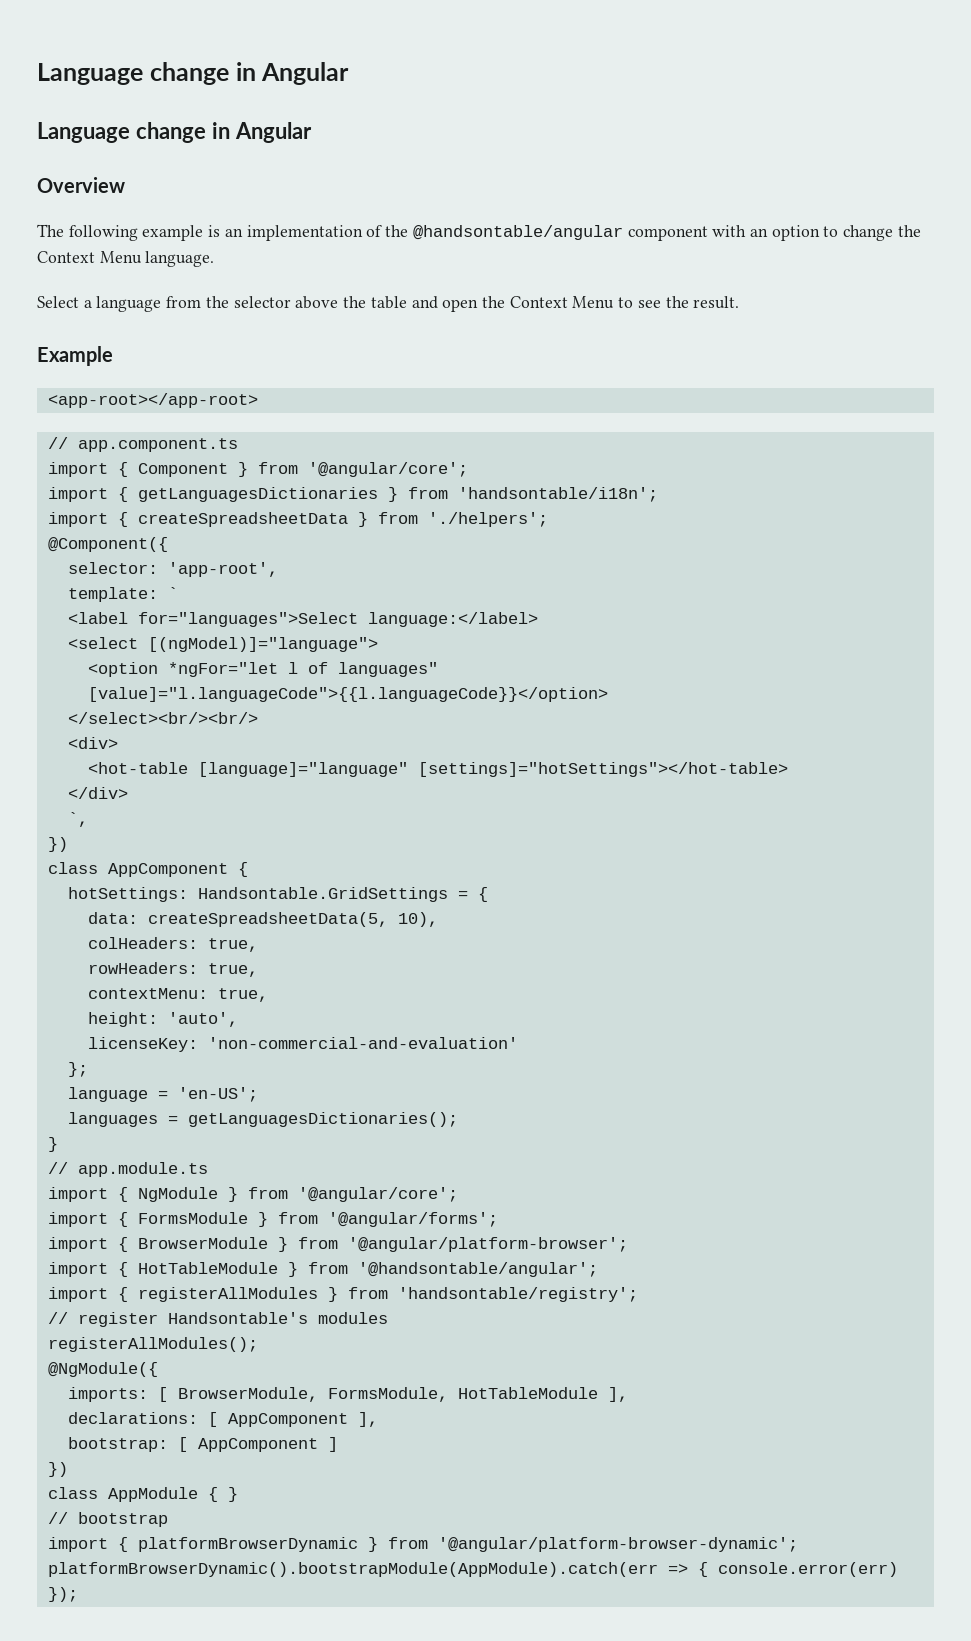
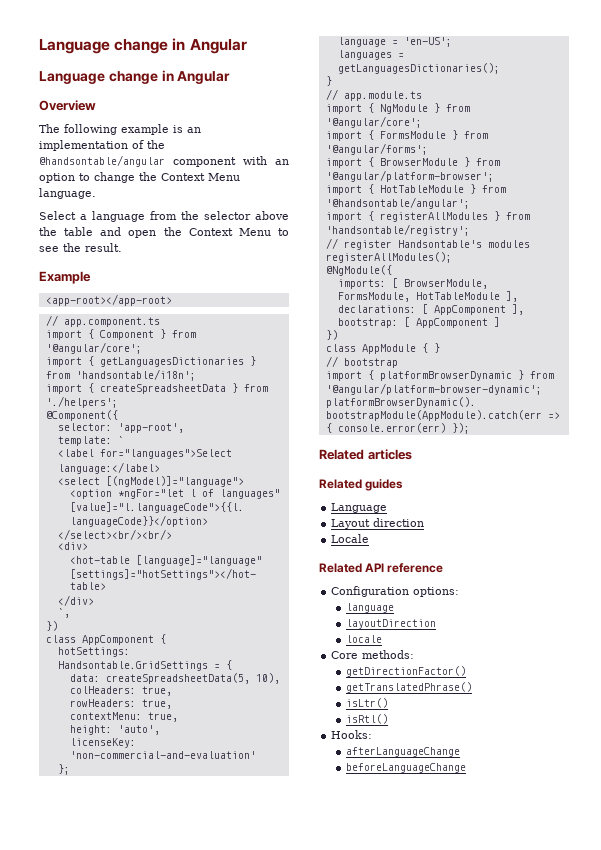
+ Related articles
+ Related guides
+ Language
+ Layout direction
+ Locale
+ Related API reference
+ Configuration options:
+ language
+ layoutDirection
+ locale
+ Core methods:
+ getDirectionFactor()
+ getTranslatedPhrase()
+ isLtr()
+ isRtl()
+ Hooks:
+ afterLanguageChange
+ beforeLanguageChange

